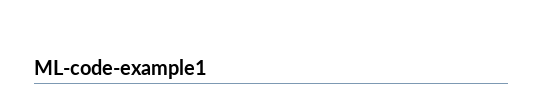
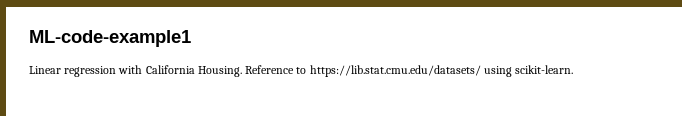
+ Linear regression with California Housing. Reference to https://lib.stat.cmu.edu/datasets/ using scikit-learn.

